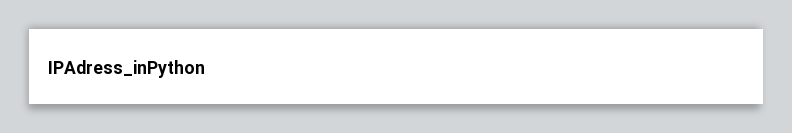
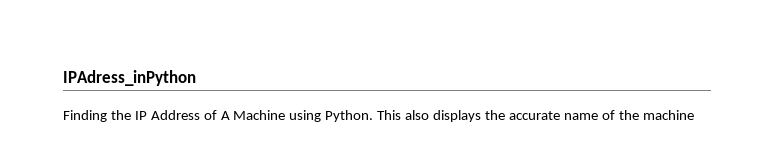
+ Finding the IP Address of A Machine using Python. This also displays the accurate name of the machine

